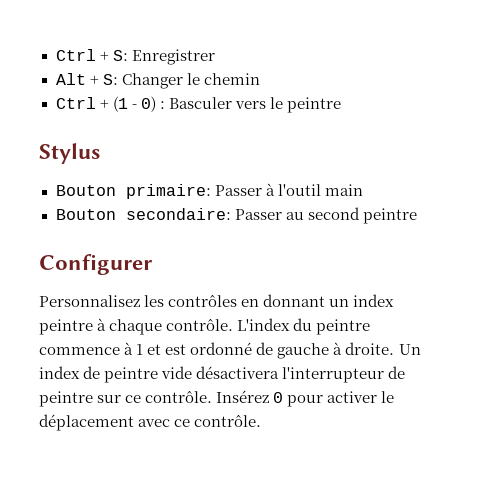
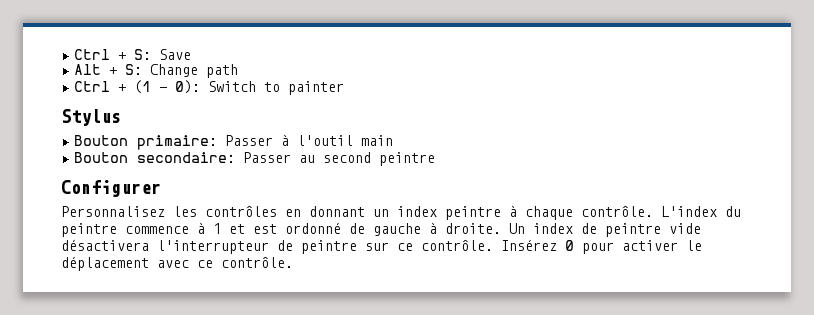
- Ctrl + S: Enregistrer
+ Ctrl + S: Save
- Alt + S: Changer le chemin
+ Alt + S: Change path
- Ctrl + (1 - 0) : Basculer vers le peintre
+ Ctrl + (1 - 0): Switch to painter

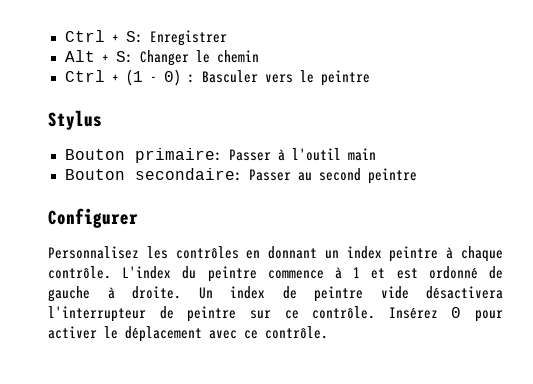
- Ctrl + S: Save
+ Ctrl + S: Enregistrer
- Alt + S: Change path
+ Alt + S: Changer le chemin
- Ctrl + (1 - 0): Switch to painter
+ Ctrl + (1 - 0) : Basculer vers le peintre

